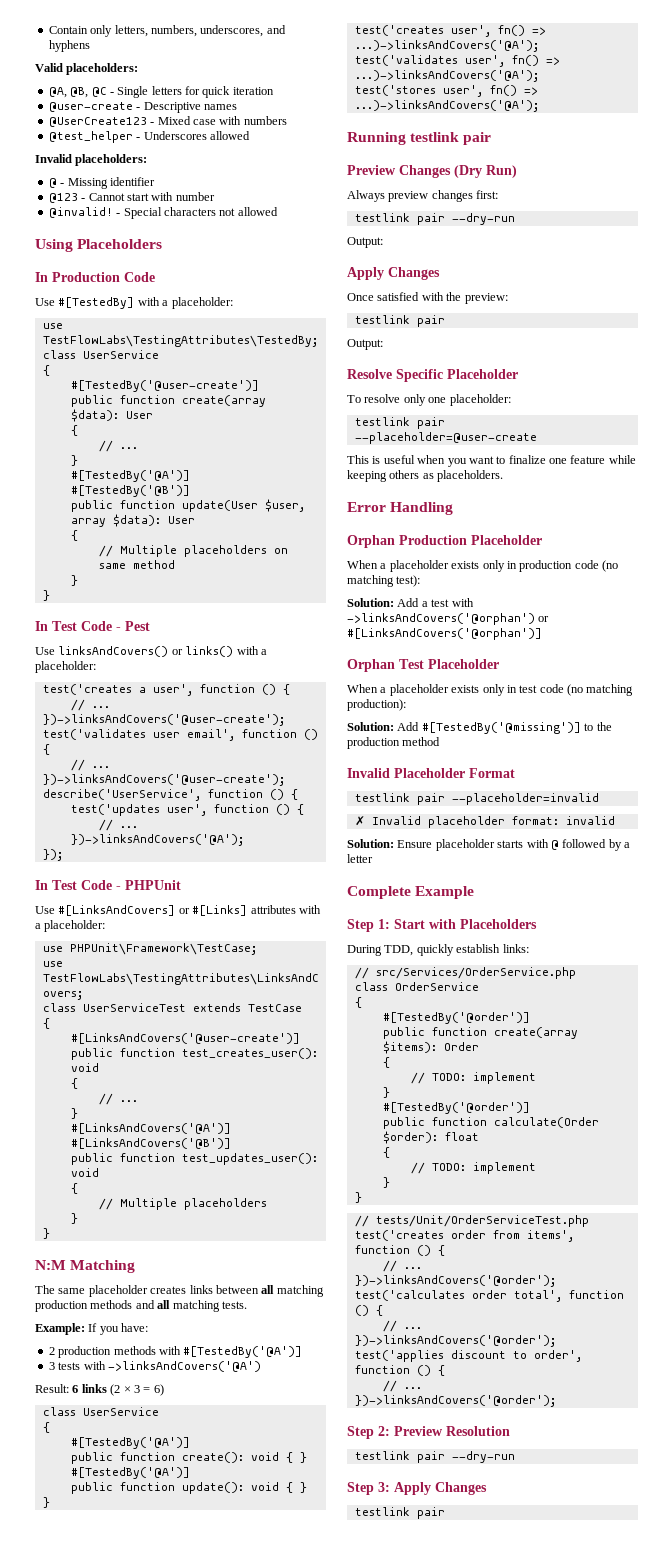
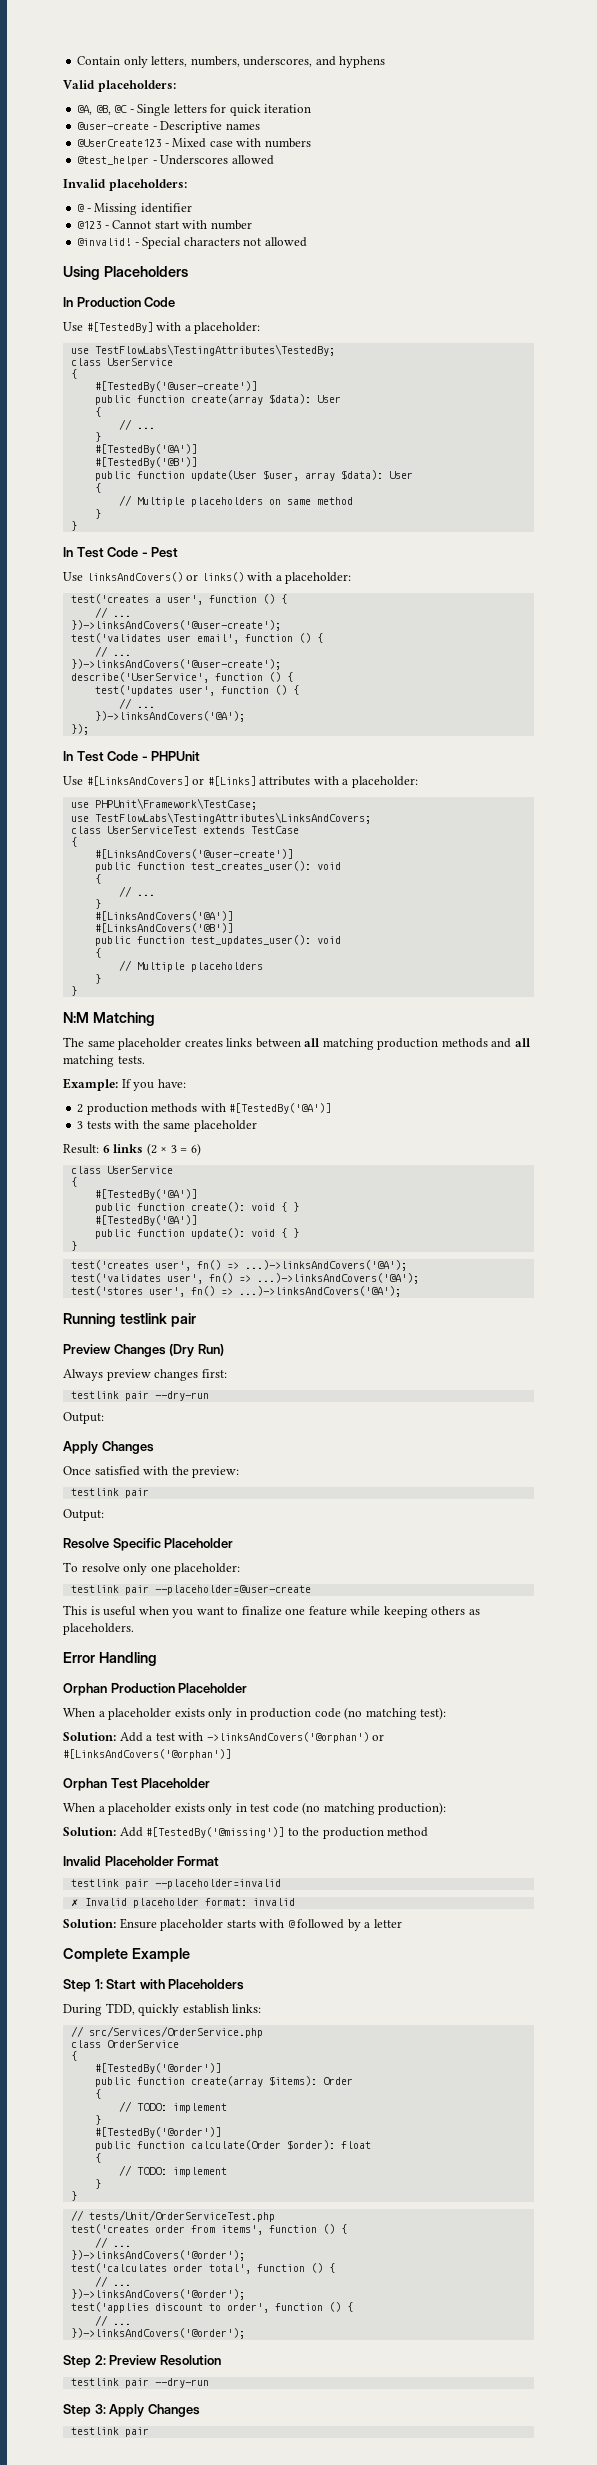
- 3 tests with ->linksAndCovers('@A')
+ 3 tests with the same placeholder

